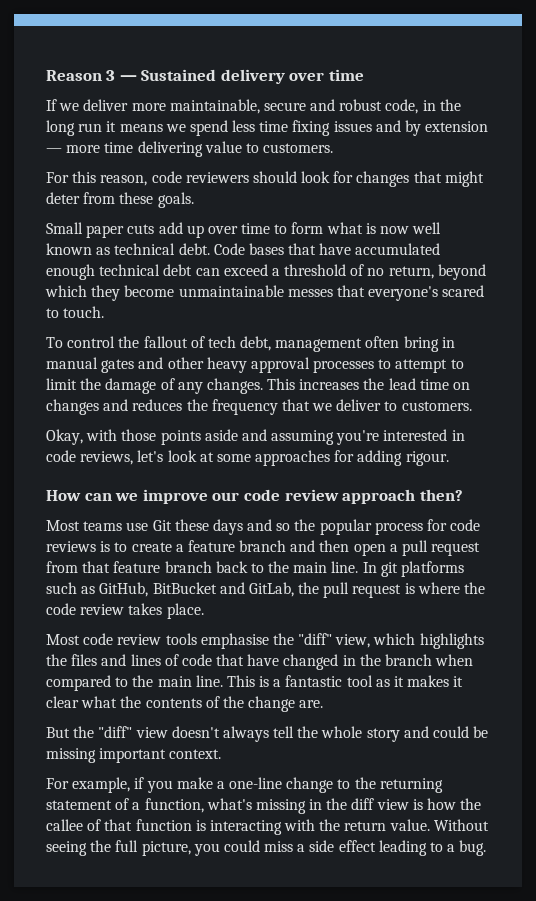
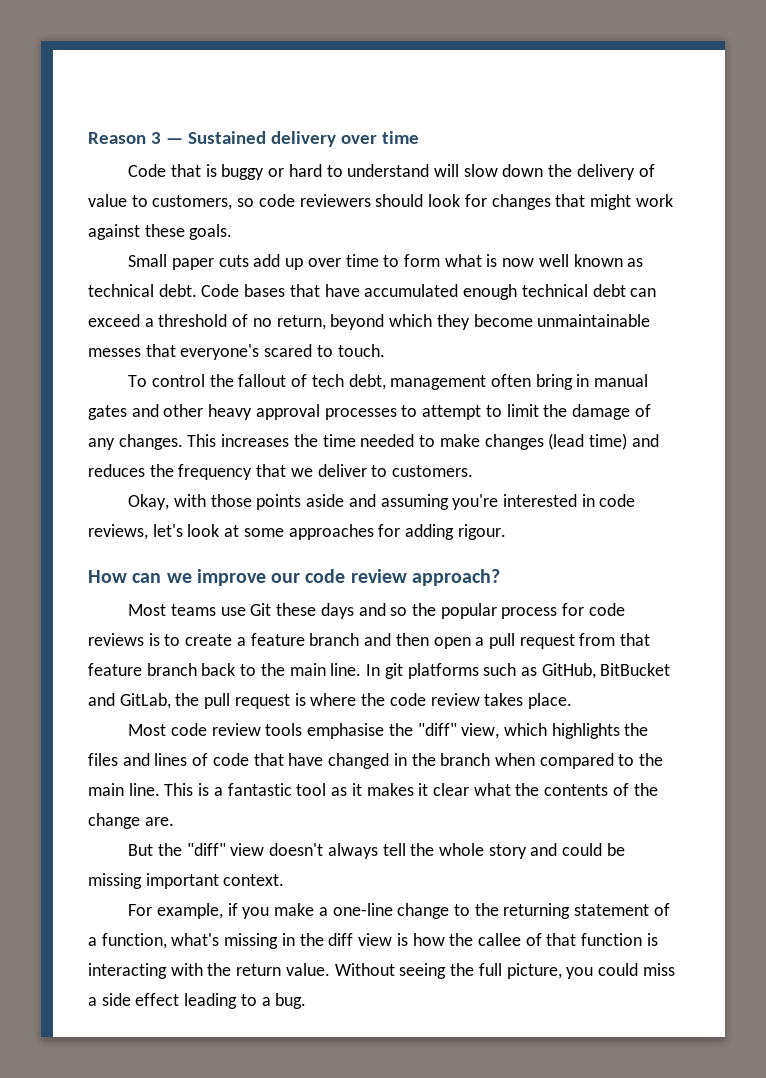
- If we deliver more maintainable, secure and robust code, in the long run it means we spend less time fixing issues and by extension — more time delivering value to customers.
- For this reason, code reviewers should look for changes that might deter from these goals.
+ Code that is buggy or hard to understand will slow down the delivery of value to customers, so code reviewers should look for changes that might work against these goals.
- This increases the lead time on changes and reduces the frequency that we deliver to customers.
+ This increases the time needed to make changes (lead time) and reduces the frequency that we deliver to customers.
- How can we improve our code review approach then?
+ How can we improve our code review approach?

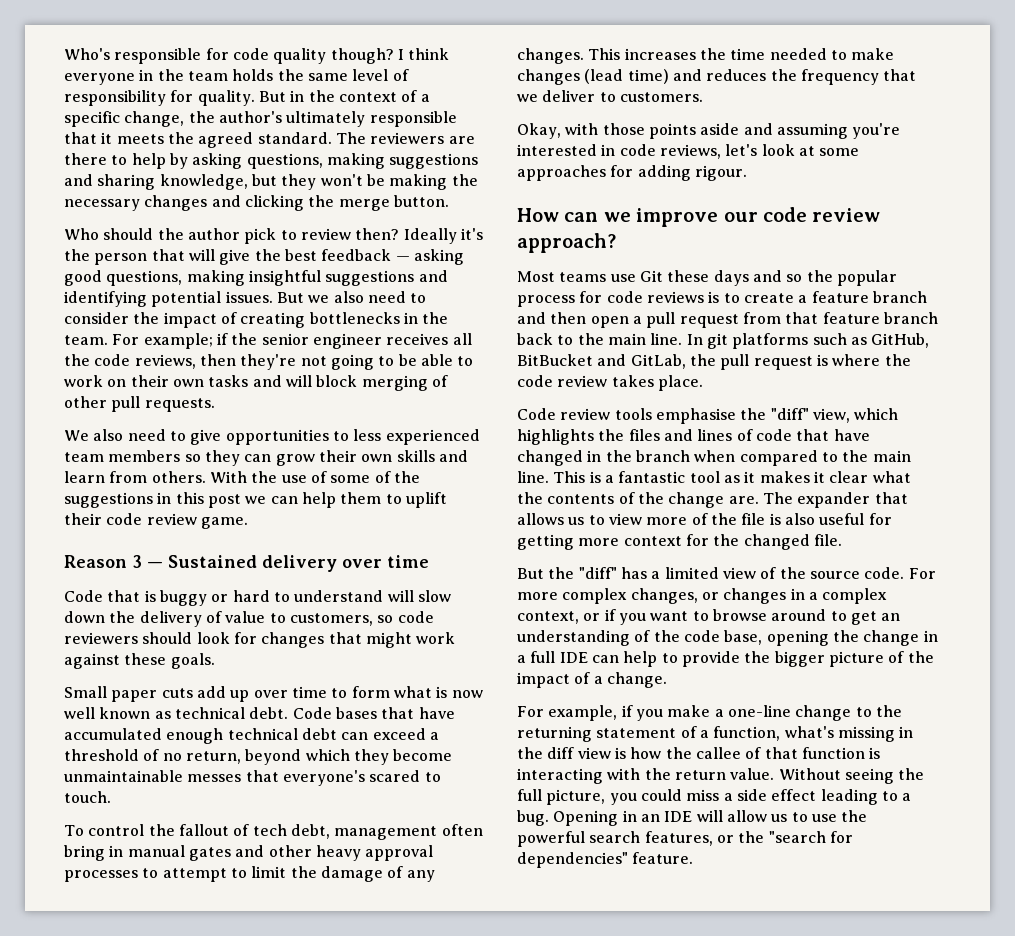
+ Who's responsible for code quality though? I think everyone in the team holds the same level of responsibility for quality. But in the context of a specific change, the author's ultimately responsible that it meets the agreed standard. The reviewers are there to help by asking questions, making suggestions and sharing knowledge, but they won't be making the necessary changes and clicking the merge button.
+ Who should the author pick to review then? Ideally it's the person that will give the best feedback — asking good questions, making insightful suggestions and identifying potential issues. But we also need to consider the impact of creating bottlenecks in the team. For example; if the senior engineer receives all the code reviews, then they're not going to be able to work on their own tasks and will block merging of other pull requests.
+ We also need to give opportunities to less experienced team members so they can grow their own skills and learn from others. With the use of some of the suggestions in this post we can help them to uplift their code review game.
- Most code review tools emphasise the "diff" view, which highlights the files and lines of code that have changed in the branch when compared to the main line.
+ Code review tools emphasise the "diff" view, which highlights the files and lines of code that have changed in the branch when compared to the main line.
- This is a fantastic tool as it makes it clear what the contents of the change are.
- But the "diff" view doesn't always tell the whole story and could be missing important context.
+ This is a fantastic tool as it makes it clear what the contents of the change are. The expander that allows us to view more of the file is also useful for getting more context for the changed file.
+ But the "diff" has a limited view of the source code. For more complex changes, or changes in a complex context, or if you want to browse around to get an understanding of the code base, opening the change in a full IDE can help to provide the bigger picture of the impact of a change.
+ Opening in an IDE will allow us to use the powerful search features, or the "search for dependencies" feature.

